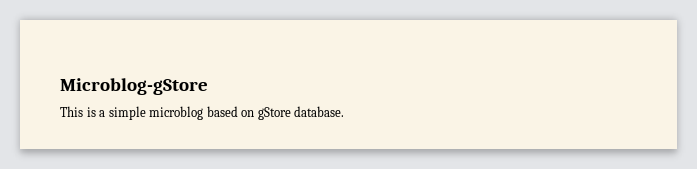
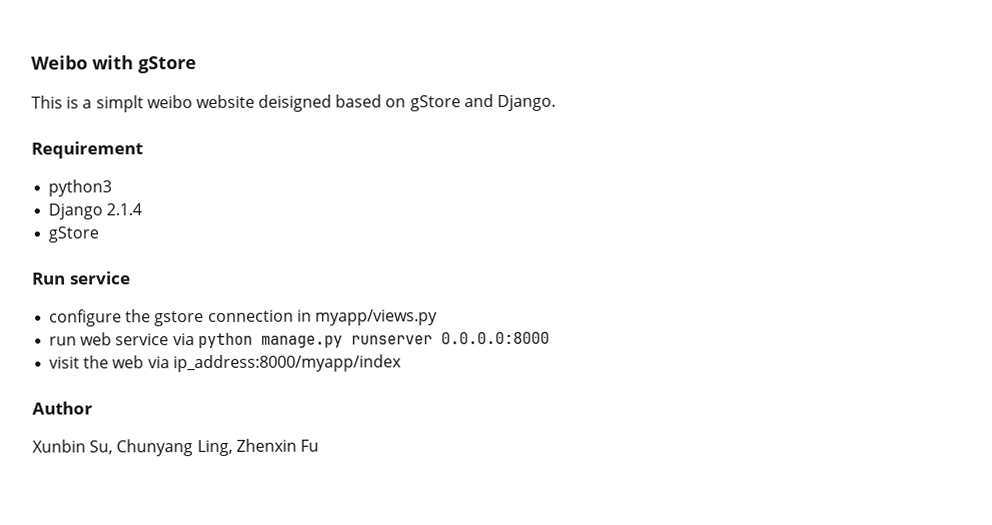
- Microblog-gStore
+ Weibo with gStore
- This is a simple microblog based on gStore database.
+ This is a simplt weibo website deisigned based on gStore and Django.
+ Requirement
+ python3
+ Django 2.1.4
+ gStore
+ Run service
+ configure the gstore connection in myapp/views.py
+ run web service via python manage.py runserver 0.0.0.0:8000
+ visit the web via ip_address:8000/myapp/index
+ Author
+ Xunbin Su, Chunyang Ling, Zhenxin Fu

